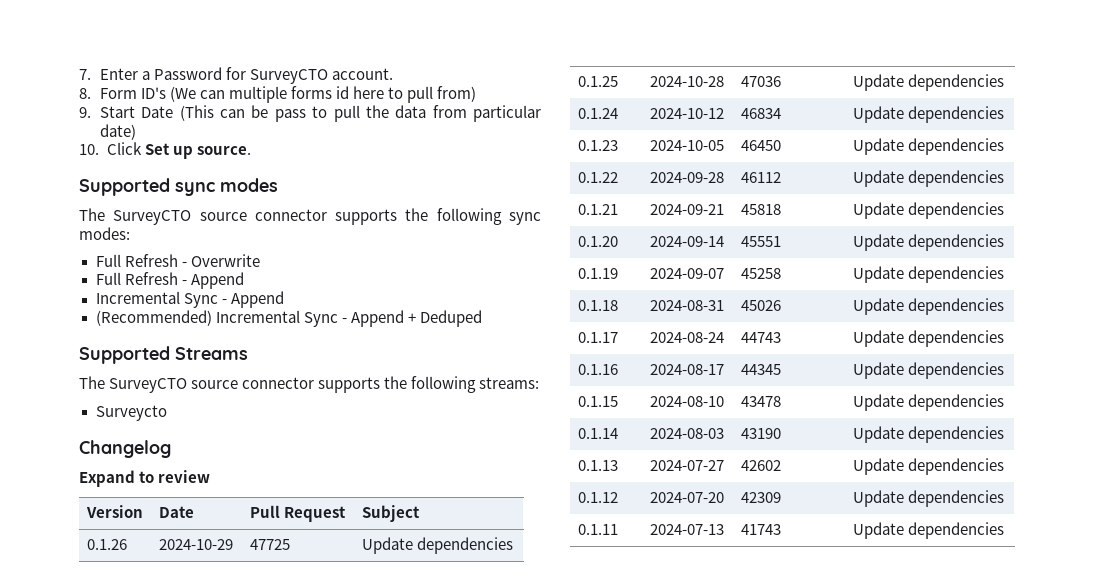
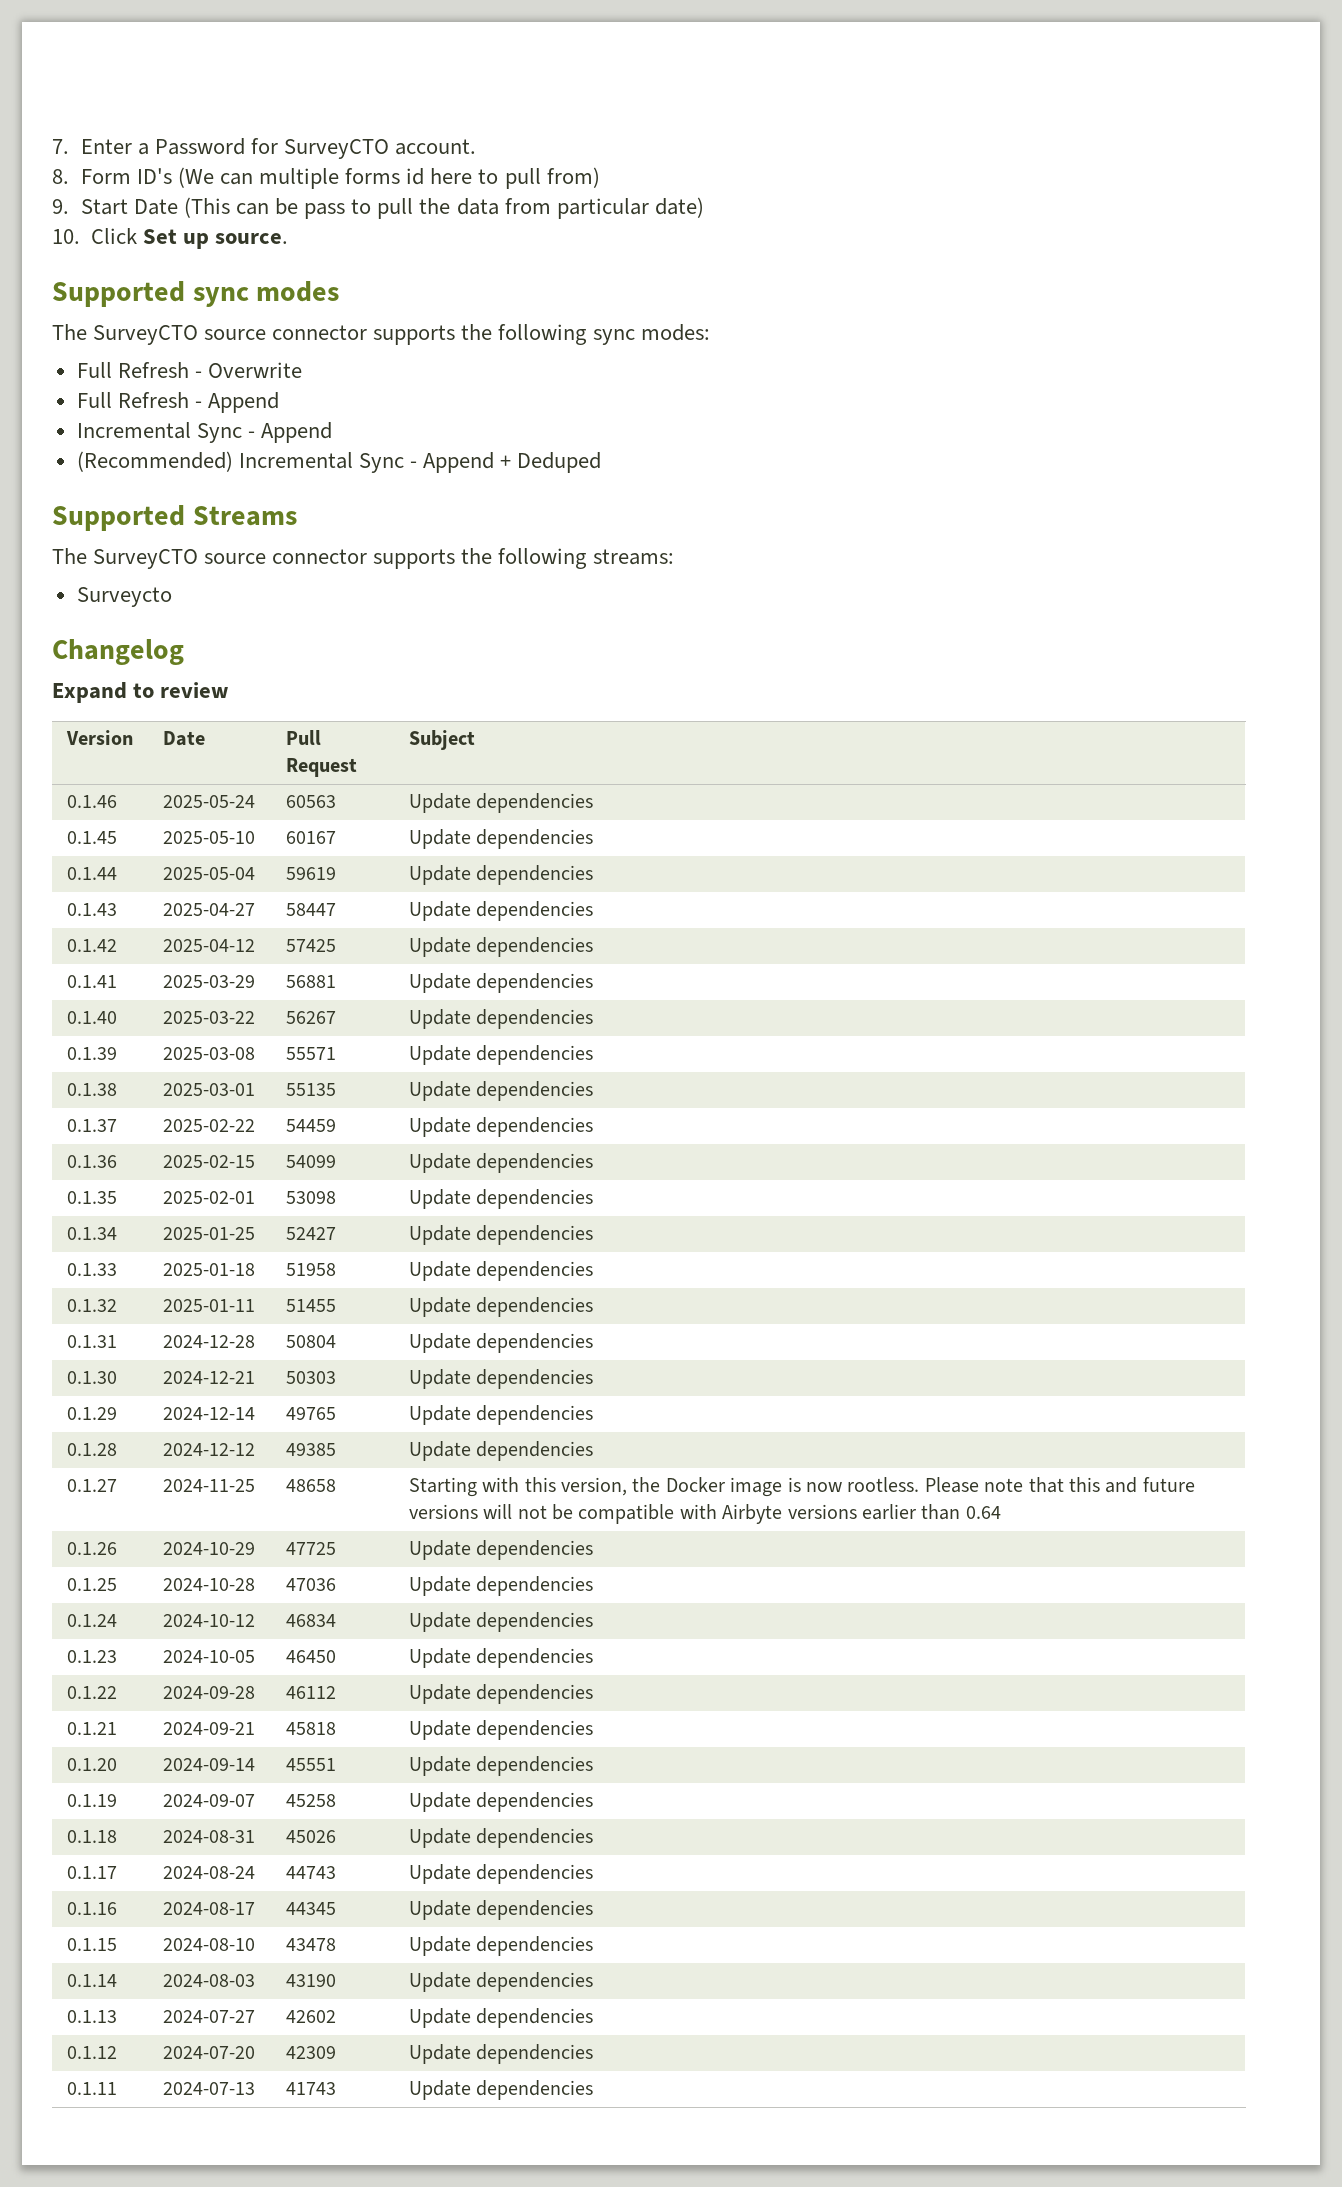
+ 0.1.46 | 2025-05-24 | 60563 | Update dependencies
+ 0.1.45 | 2025-05-10 | 60167 | Update dependencies
+ 0.1.44 | 2025-05-04 | 59619 | Update dependencies
+ 0.1.43 | 2025-04-27 | 58447 | Update dependencies
+ 0.1.42 | 2025-04-12 | 57425 | Update dependencies
+ 0.1.41 | 2025-03-29 | 56881 | Update dependencies
+ 0.1.40 | 2025-03-22 | 56267 | Update dependencies
+ 0.1.39 | 2025-03-08 | 55571 | Update dependencies
+ 0.1.38 | 2025-03-01 | 55135 | Update dependencies
+ 0.1.37 | 2025-02-22 | 54459 | Update dependencies
+ 0.1.36 | 2025-02-15 | 54099 | Update dependencies
+ 0.1.35 | 2025-02-01 | 53098 | Update dependencies
+ 0.1.34 | 2025-01-25 | 52427 | Update dependencies
+ 0.1.33 | 2025-01-18 | 51958 | Update dependencies
+ 0.1.32 | 2025-01-11 | 51455 | Update dependencies
+ 0.1.31 | 2024-12-28 | 50804 | Update dependencies
+ 0.1.30 | 2024-12-21 | 50303 | Update dependencies
+ 0.1.29 | 2024-12-14 | 49765 | Update dependencies
+ 0.1.28 | 2024-12-12 | 49385 | Update dependencies
+ 0.1.27 | 2024-11-25 | 48658 | Starting with this version, the Docker image is now rootless. Please note that this and future versions will not be compatible with Airbyte versions earlier than 0.64

